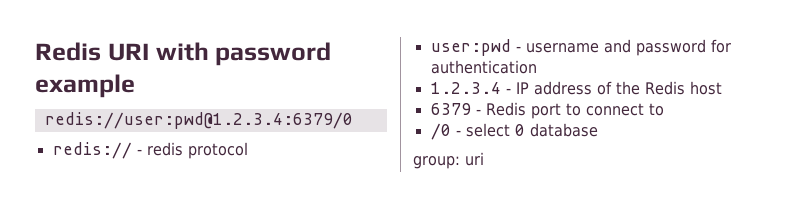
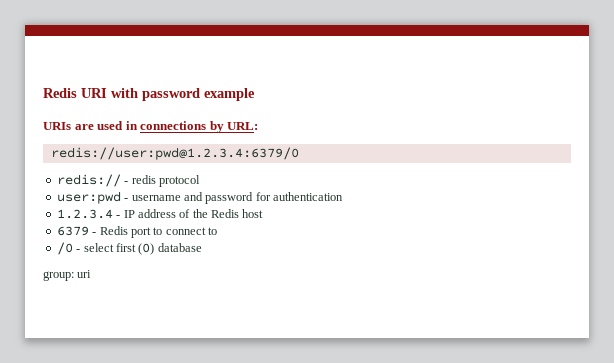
+ URIs are used in connections by URL:
- /0 - select 0 database
+ /0 - select first (0) database

